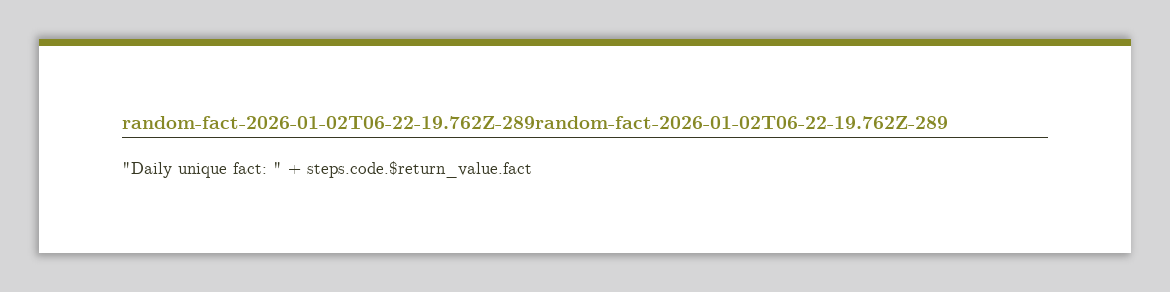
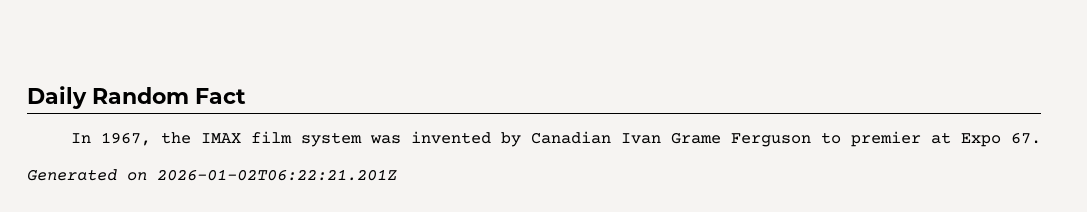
- random-fact-2026-01-02T06-22-19.762Z-289random-fact-2026-01-02T06-22-19.762Z-289
- "Daily unique fact: " + steps.code.$return_value.fact
+ Daily Random Fact
+ In 1967, the IMAX film system was invented by Canadian Ivan Grame Ferguson to premier at Expo 67.
+ Generated on 2026-01-02T06:22:21.201Z

